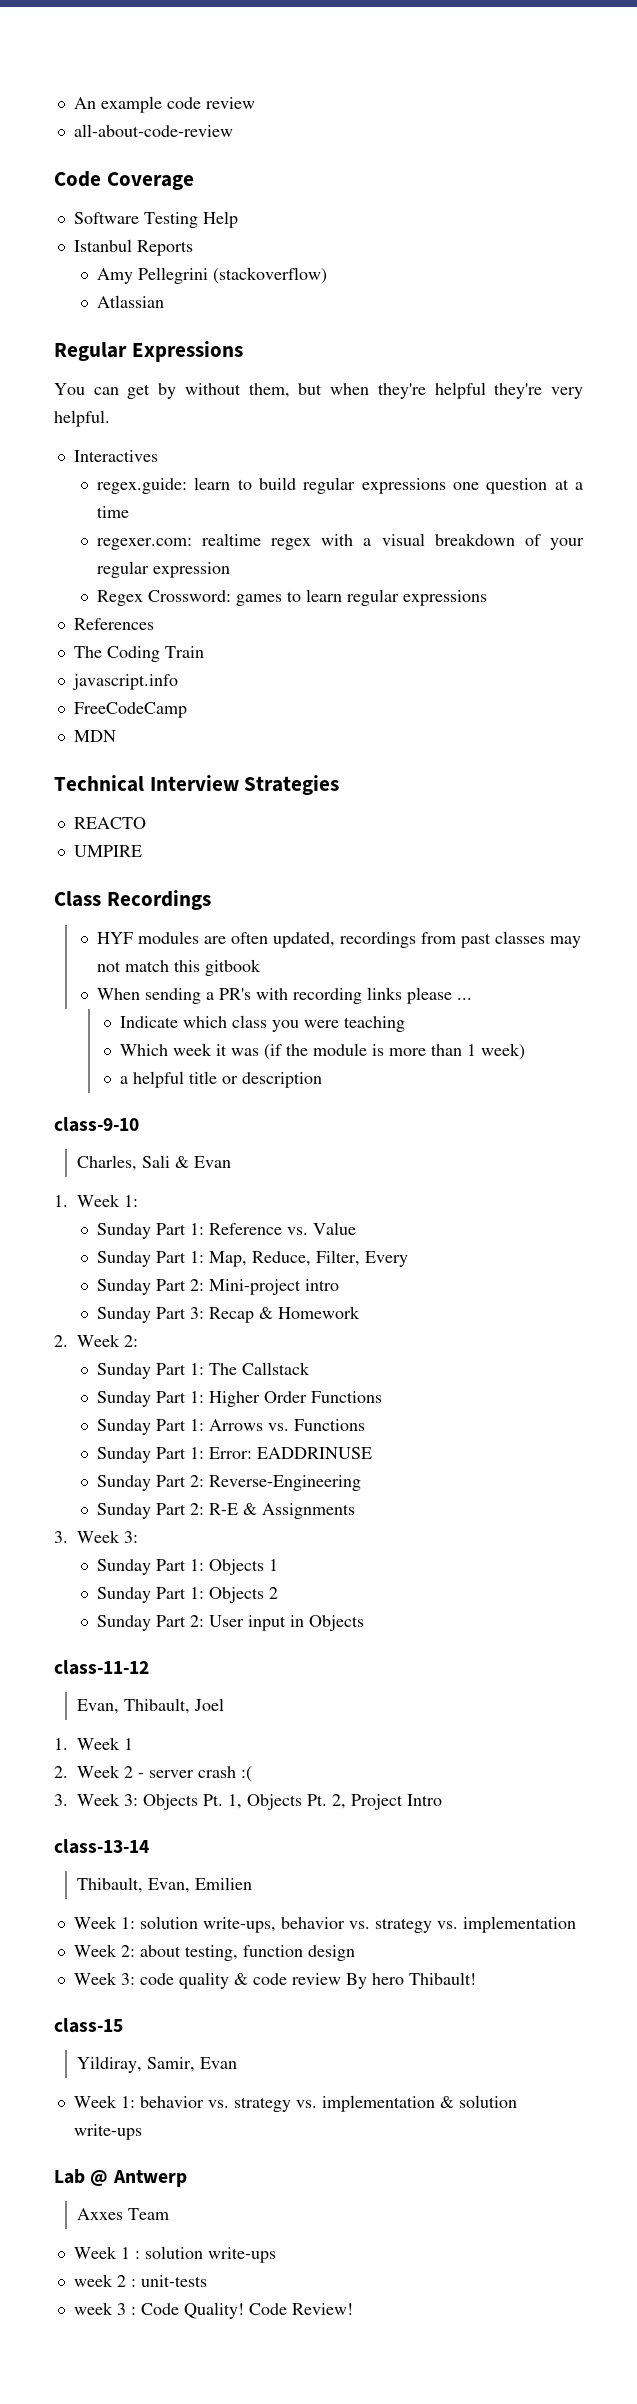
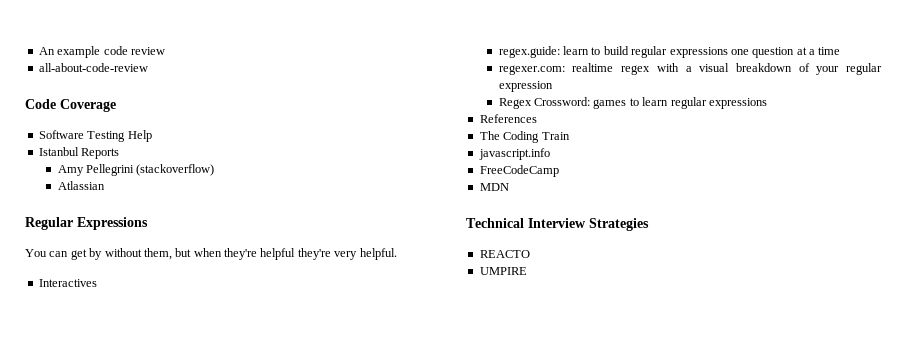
- Class Recordings
- HYF modules are often updated, recordings from past classes may not match this gitbook
- When sending a PR's with recording links please ...
- Indicate which class you were teaching
- Which week it was (if the module is more than 1 week)
- a helpful title or description
- class-9-10
- Charles, Sali & Evan
- 1. Week 1:
- Sunday Part 1: Reference vs. Value
- Sunday Part 1: Map, Reduce, Filter, Every
- Sunday Part 2: Mini-project intro
- Sunday Part 3: Recap & Homework
- 2. Week 2:
- Sunday Part 1: The Callstack
- Sunday Part 1: Higher Order Functions
- Sunday Part 1: Arrows vs. Functions
- Sunday Part 1: Error: EADDRINUSE
- Sunday Part 2: Reverse-Engineering
- Sunday Part 2: R-E & Assignments
- 3. Week 3:
- Sunday Part 1: Objects 1
- Sunday Part 1: Objects 2
- Sunday Part 2: User input in Objects
- class-11-12
- Evan, Thibault, Joel
- 1. Week 1
- 2. Week 2 - server crash :(
- 3. Week 3: Objects Pt. 1, Objects Pt. 2, Project Intro
- class-13-14
- Thibault, Evan, Emilien
- Week 1: solution write-ups, behavior vs. strategy vs. implementation
- Week 2: about testing, function design
- Week 3: code quality & code review By hero Thibault!
- class-15
- Yildiray, Samir, Evan
- Week 1: behavior vs. strategy vs. implementation & solution write-ups
- Lab @ Antwerp
- Axxes Team
- Week 1 : solution write-ups
- week 2 : unit-tests
- week 3 : Code Quality! Code Review!

